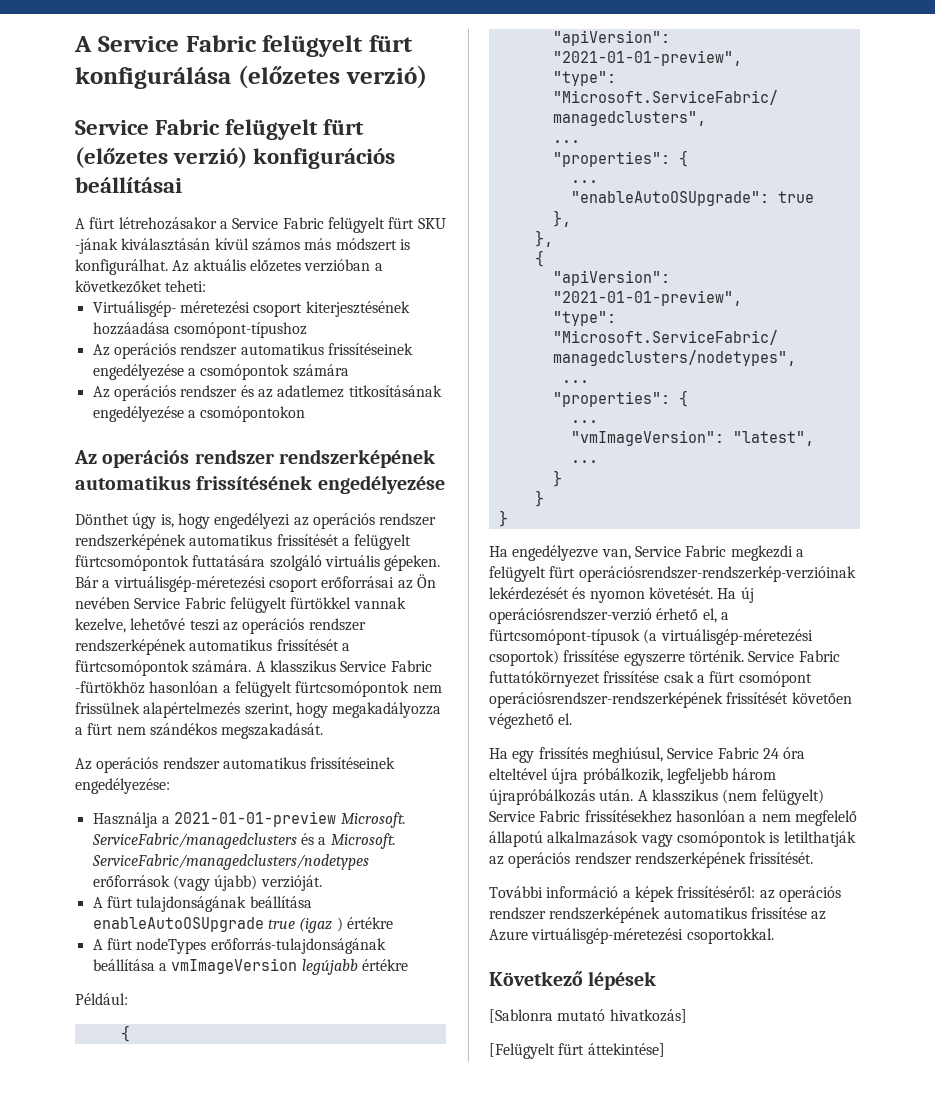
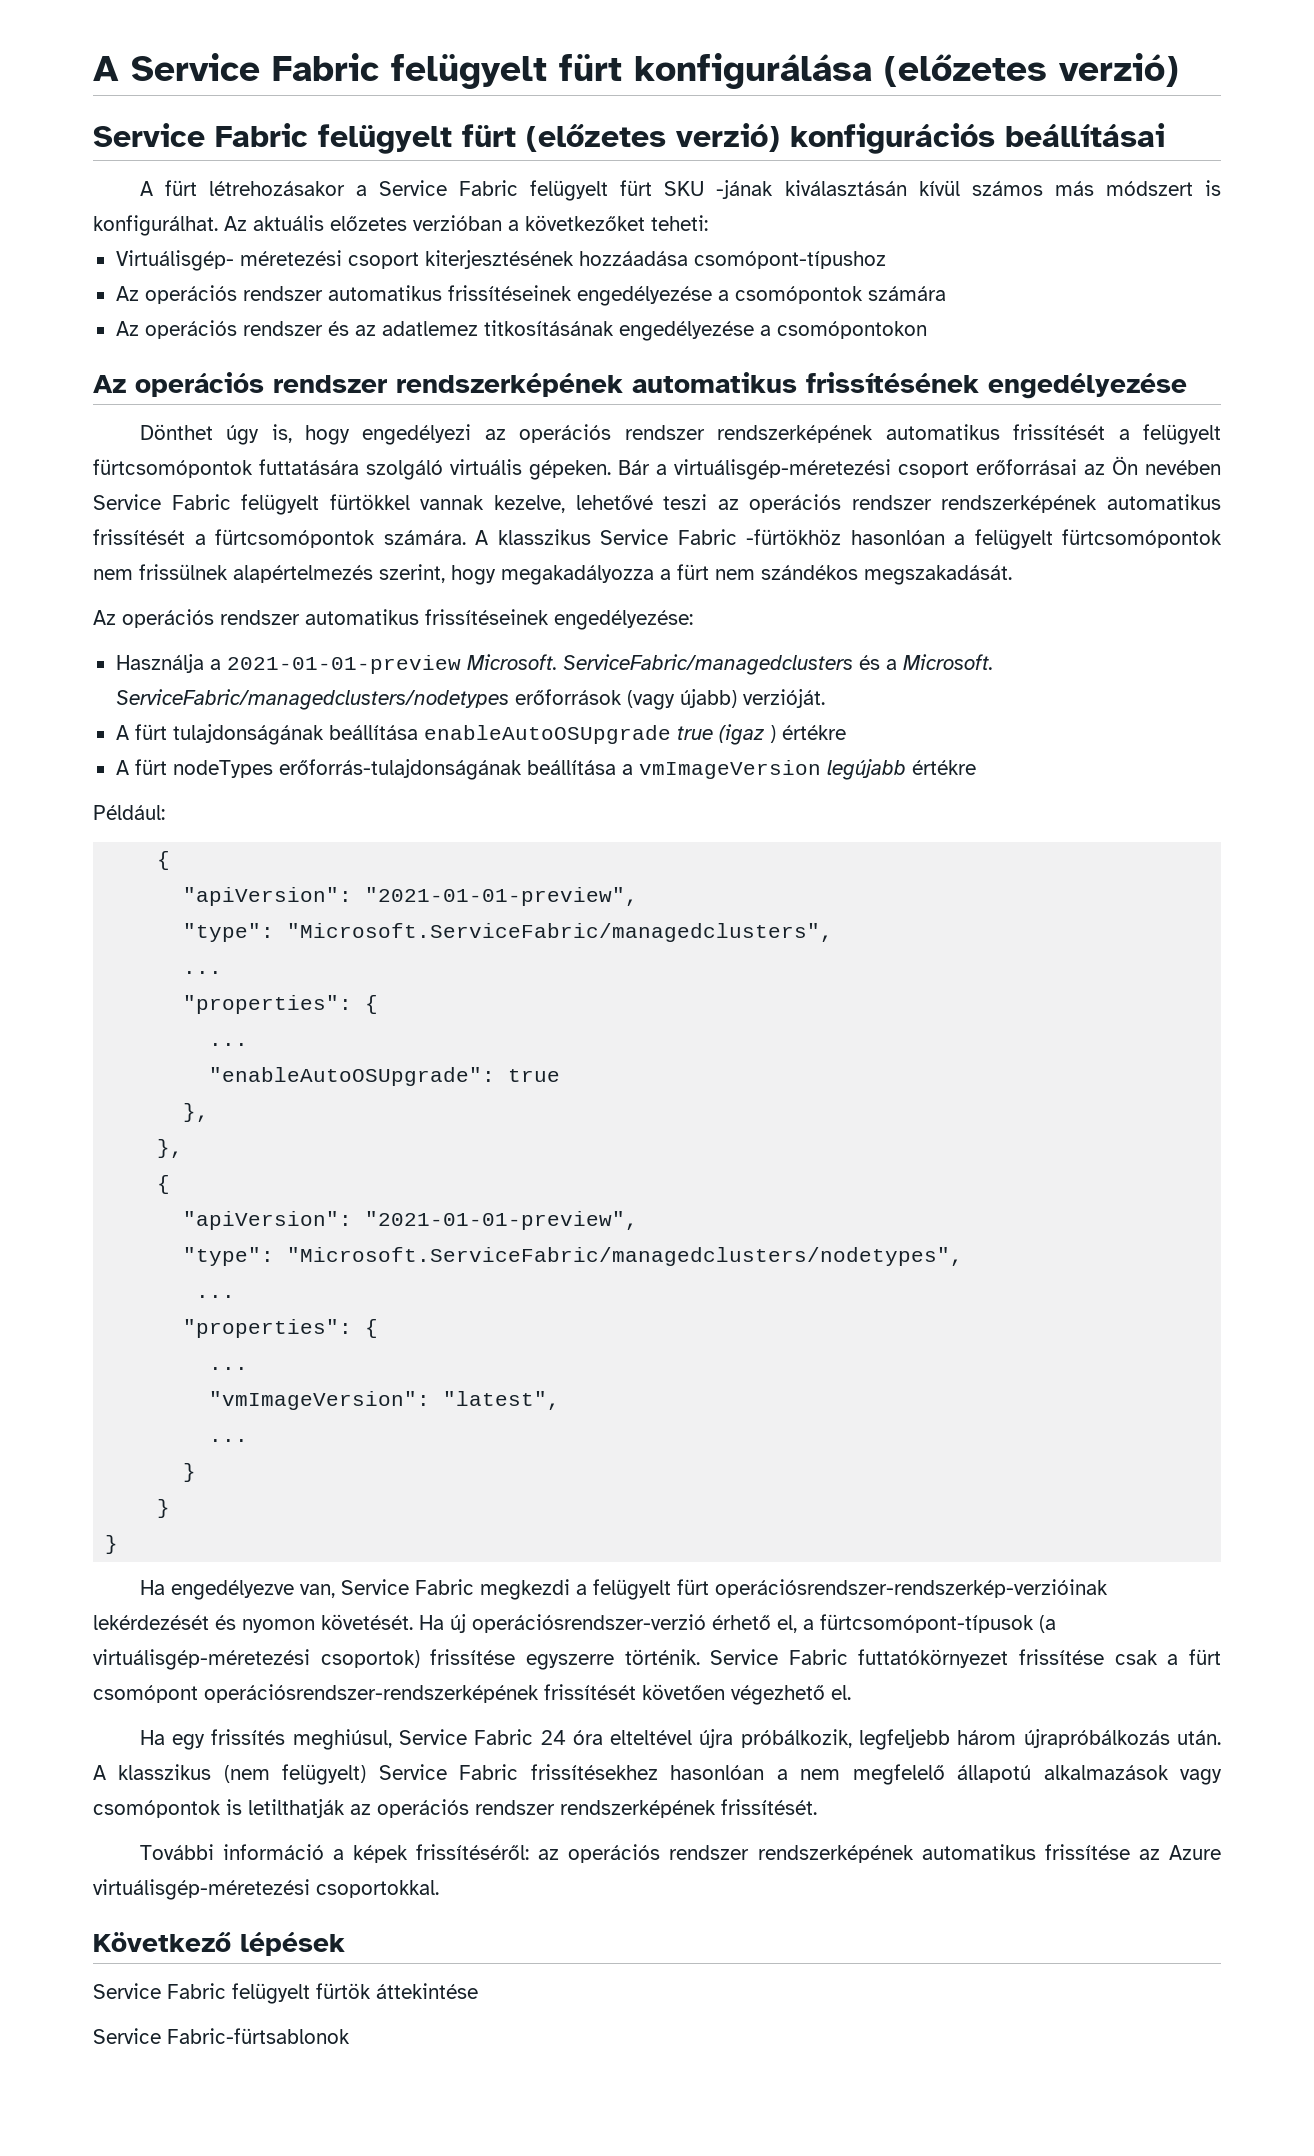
- [Sablonra mutató hivatkozás]
- [Felügyelt fürt áttekintése]
+ Service Fabric felügyelt fürtök áttekintése
+ Service Fabric-fürtsablonok

